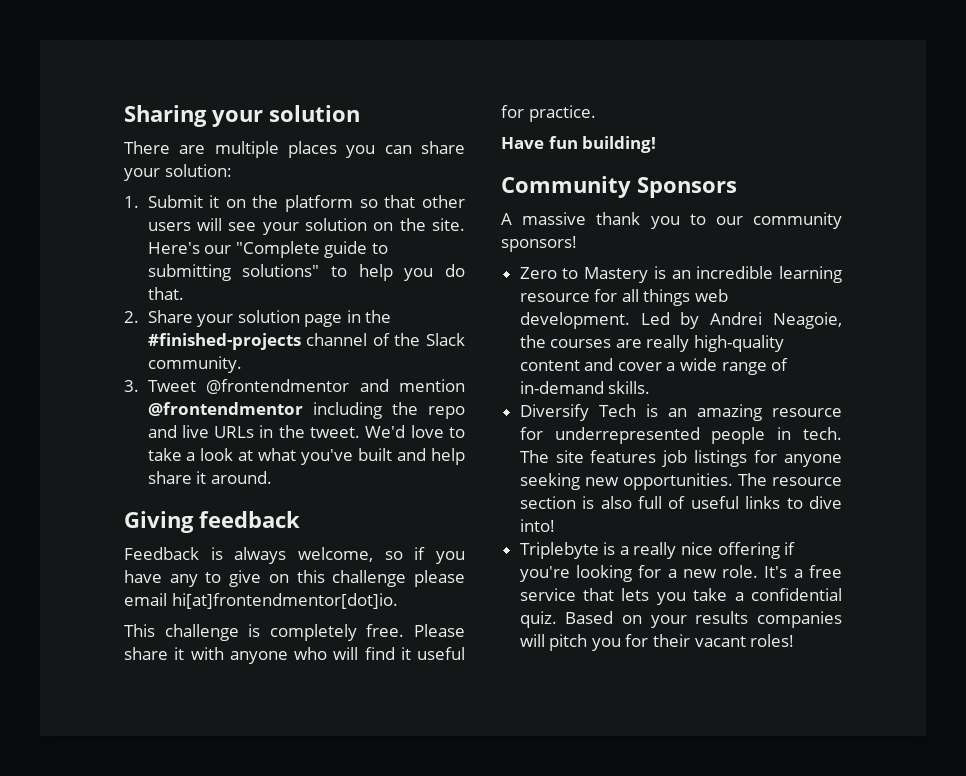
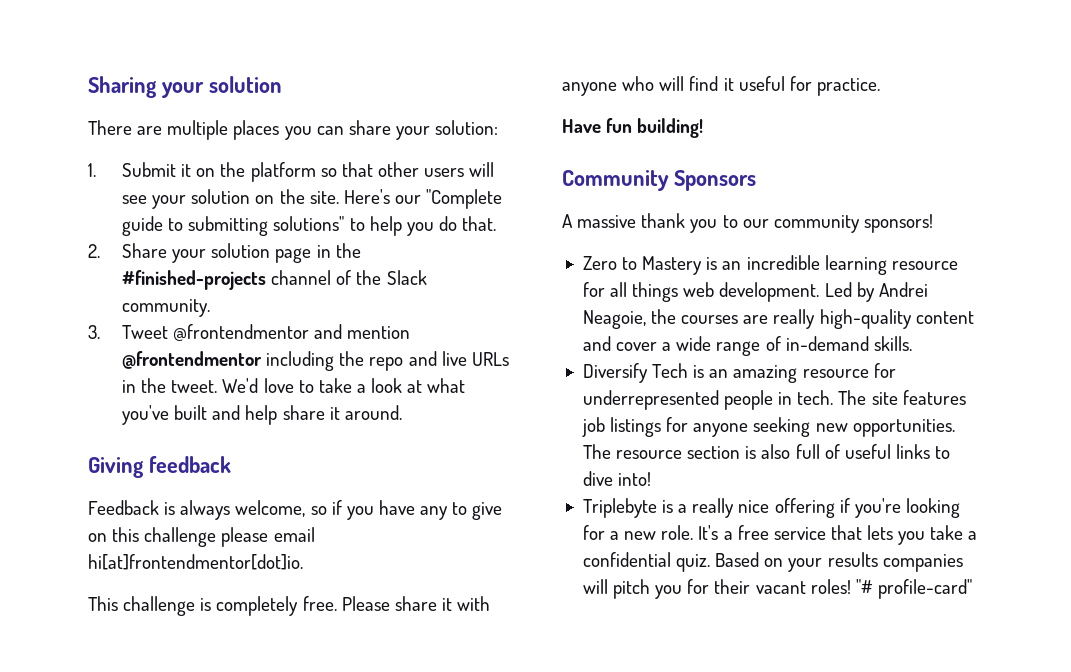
+ "# profile-card"

